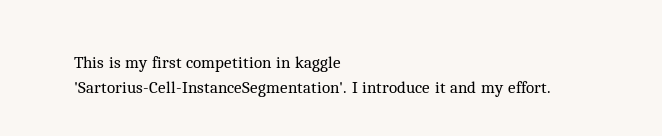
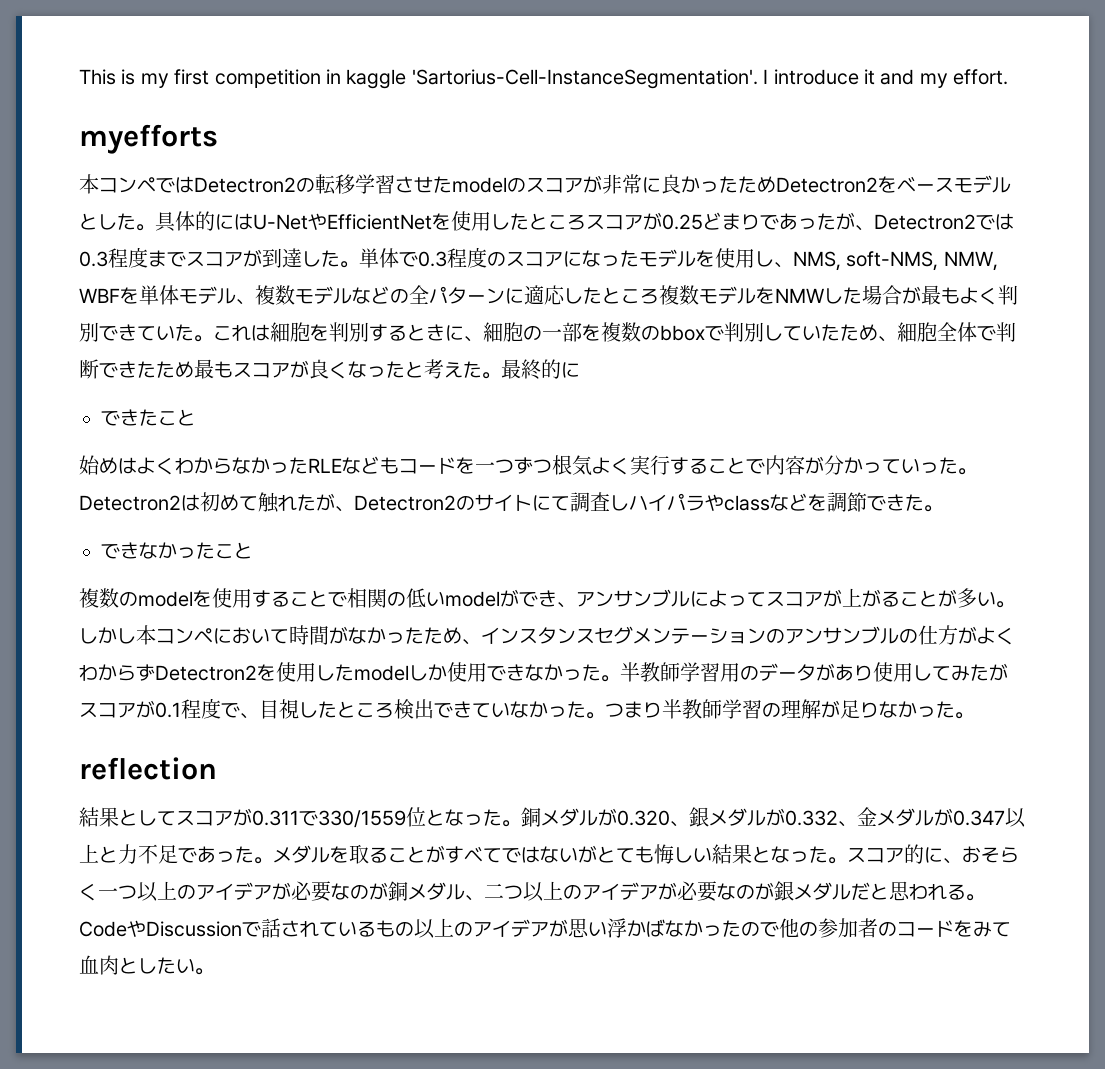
+ myefforts
+ 本コンペではDetectron2の転移学習させたmodelのスコアが非常に良かったためDetectron2をベースモデルとした。具体的にはU-NetやEfficientNetを使用したところスコアが0.25どまりであったが、Detectron2では0.3程度までスコアが到達した。単体で0.3程度のスコアになったモデルを使用し、NMS, soft-NMS, NMW, WBFを単体モデル、複数モデルなどの全パターンに適応したところ複数モデルをNMWした場合が最もよく判別できていた。これは細胞を判別するときに、細胞の一部を複数のbboxで判別していたため、細胞全体で判断できたため最もスコアが良くなったと考えた。最終的に
+ できたこと
+ 始めはよくわからなかったRLEなどもコードを一つずつ根気よく実行することで内容が分かっていった。Detectron2は初めて触れたが、Detectron2のサイトにて調査しハイパラやclassなどを調節できた。
+ できなかったこと
+ 複数のmodelを使用することで相関の低いmodelができ、アンサンブルによってスコアが上がることが多い。しかし本コンペにおいて時間がなかったため、インスタンスセグメンテーションのアンサンブルの仕方がよくわからずDetectron2を使用したmodelしか使用できなかった。半教師学習用のデータがあり使用してみたがスコアが0.1程度で、目視したところ検出できていなかった。つまり半教師学習の理解が足りなかった。
+ reflection
+ 結果としてスコアが0.311で330/1559位となった。銅メダルが0.320、銀メダルが0.332、金メダルが0.347以上と力不足であった。メダルを取ることがすべてではないがとても悔しい結果となった。スコア的に、おそらく一つ以上のアイデアが必要なのが銅メダル、二つ以上のアイデアが必要なのが銀メダルだと思われる。CodeやDiscussionで話されているもの以上のアイデアが思い浮かばなかったので他の参加者のコードをみて血肉としたい。

